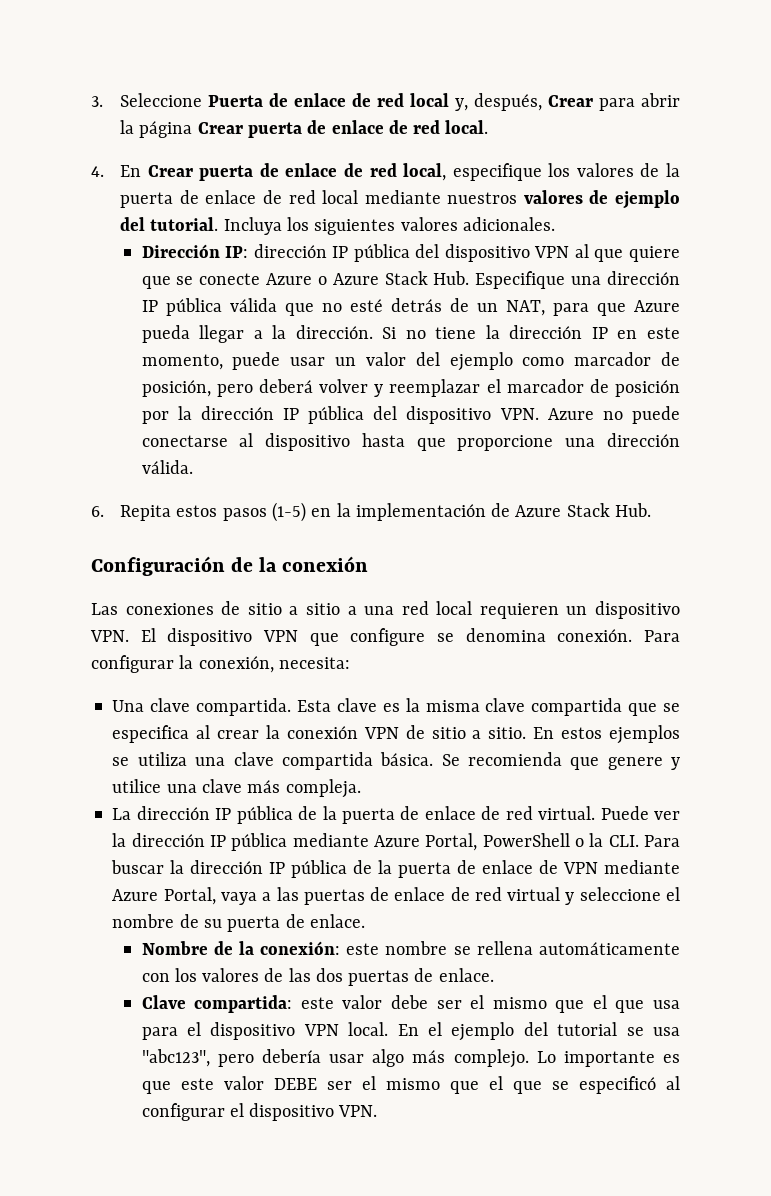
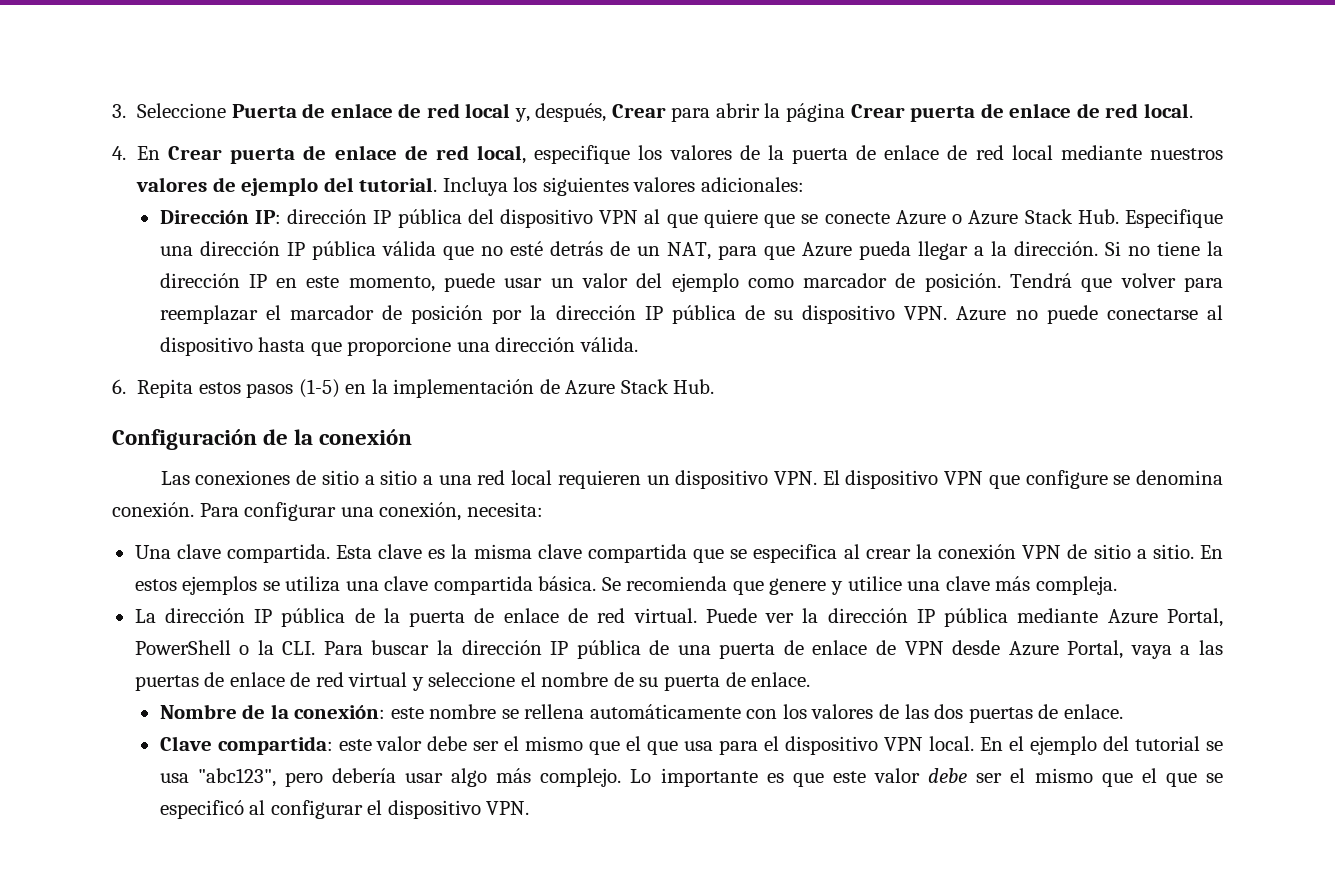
- Incluya los siguientes valores adicionales.
+ Incluya los siguientes valores adicionales:
- Si no tiene la dirección IP en este momento, puede usar un valor del ejemplo como marcador de posición, pero deberá volver y reemplazar el marcador de posición por la dirección IP pública del dispositivo VPN. Azure no puede conectarse al dispositivo hasta que proporcione una dirección válida.
+ Si no tiene la dirección IP en este momento, puede usar un valor del ejemplo como marcador de posición. Tendrá que volver para reemplazar el marcador de posición por la dirección IP pública de su dispositivo VPN. Azure no puede conectarse al dispositivo hasta que proporcione una dirección válida.
- Para configurar la conexión, necesita:
+ Para configurar una conexión, necesita:
- Puede ver la dirección IP pública mediante Azure Portal, PowerShell o la CLI. Para buscar la dirección IP pública de la puerta de enlace de VPN mediante Azure Portal, vaya a las puertas de enlace de red virtual y seleccione el nombre de su puerta de enlace.
+ Puede ver la dirección IP pública mediante Azure Portal, PowerShell o la CLI. Para buscar la dirección IP pública de una puerta de enlace de VPN desde Azure Portal, vaya a las puertas de enlace de red virtual y seleccione el nombre de su puerta de enlace.
- Lo importante es que este valor DEBE ser el mismo que el que se especificó al configurar el dispositivo VPN.
+ Lo importante es que este valor debe ser el mismo que el que se especificó al configurar el dispositivo VPN.

